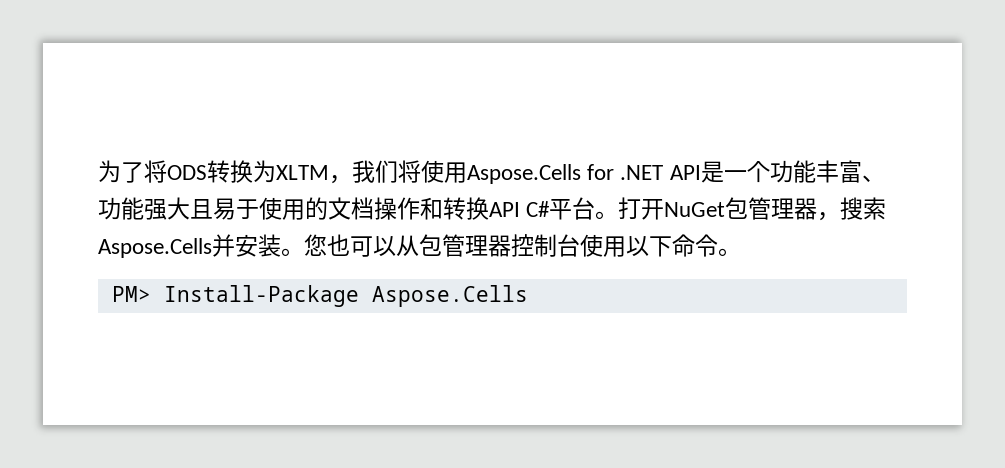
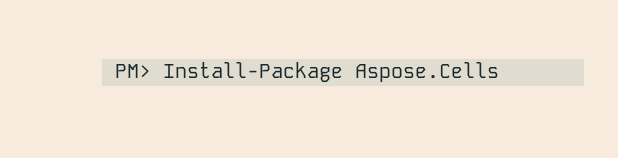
- 为了将ODS转换为XLTM，我们将使用Aspose.Cells for .NET API是一个功能丰富、功能强大且易于使用的文档操作和转换API C#平台。打开NuGet包管理器，搜索Aspose.Cells并安装。您也可以从包管理器控制台使用以下命令。

